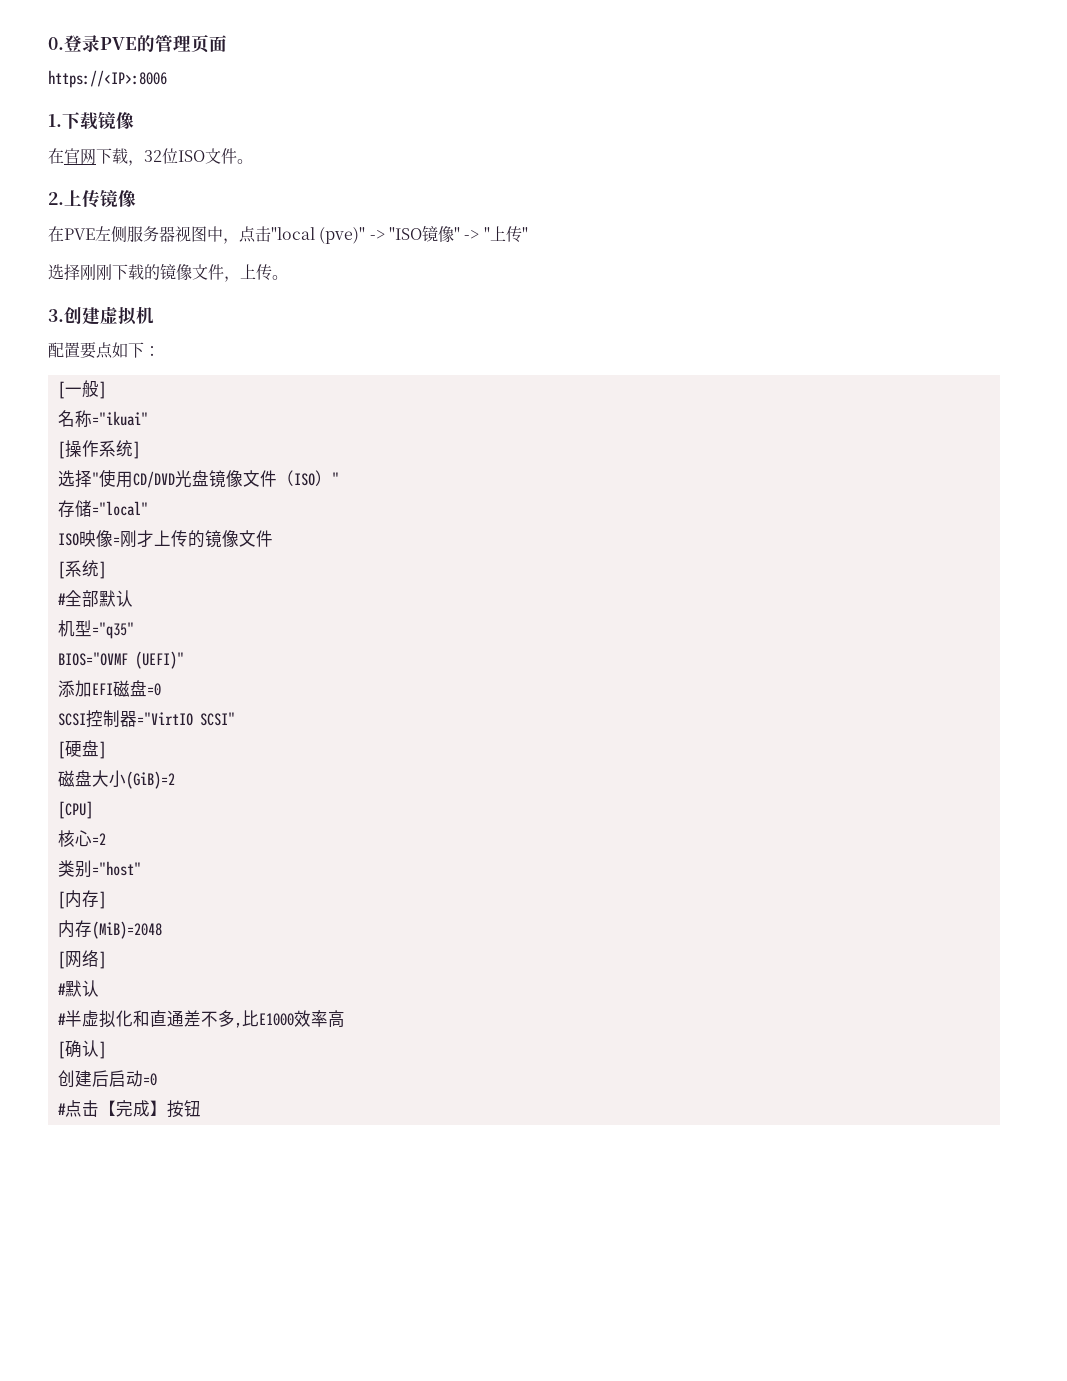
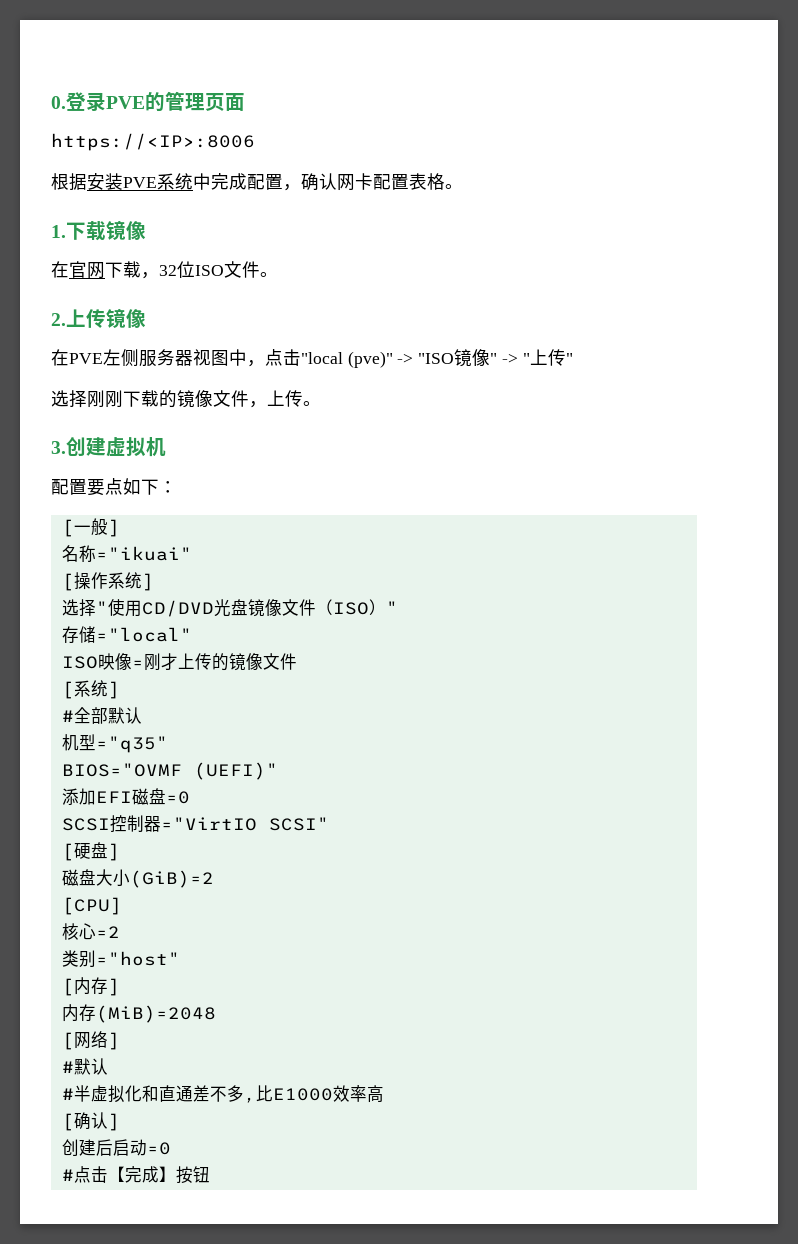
+ 根据安装PVE系统中完成配置，确认网卡配置表格。

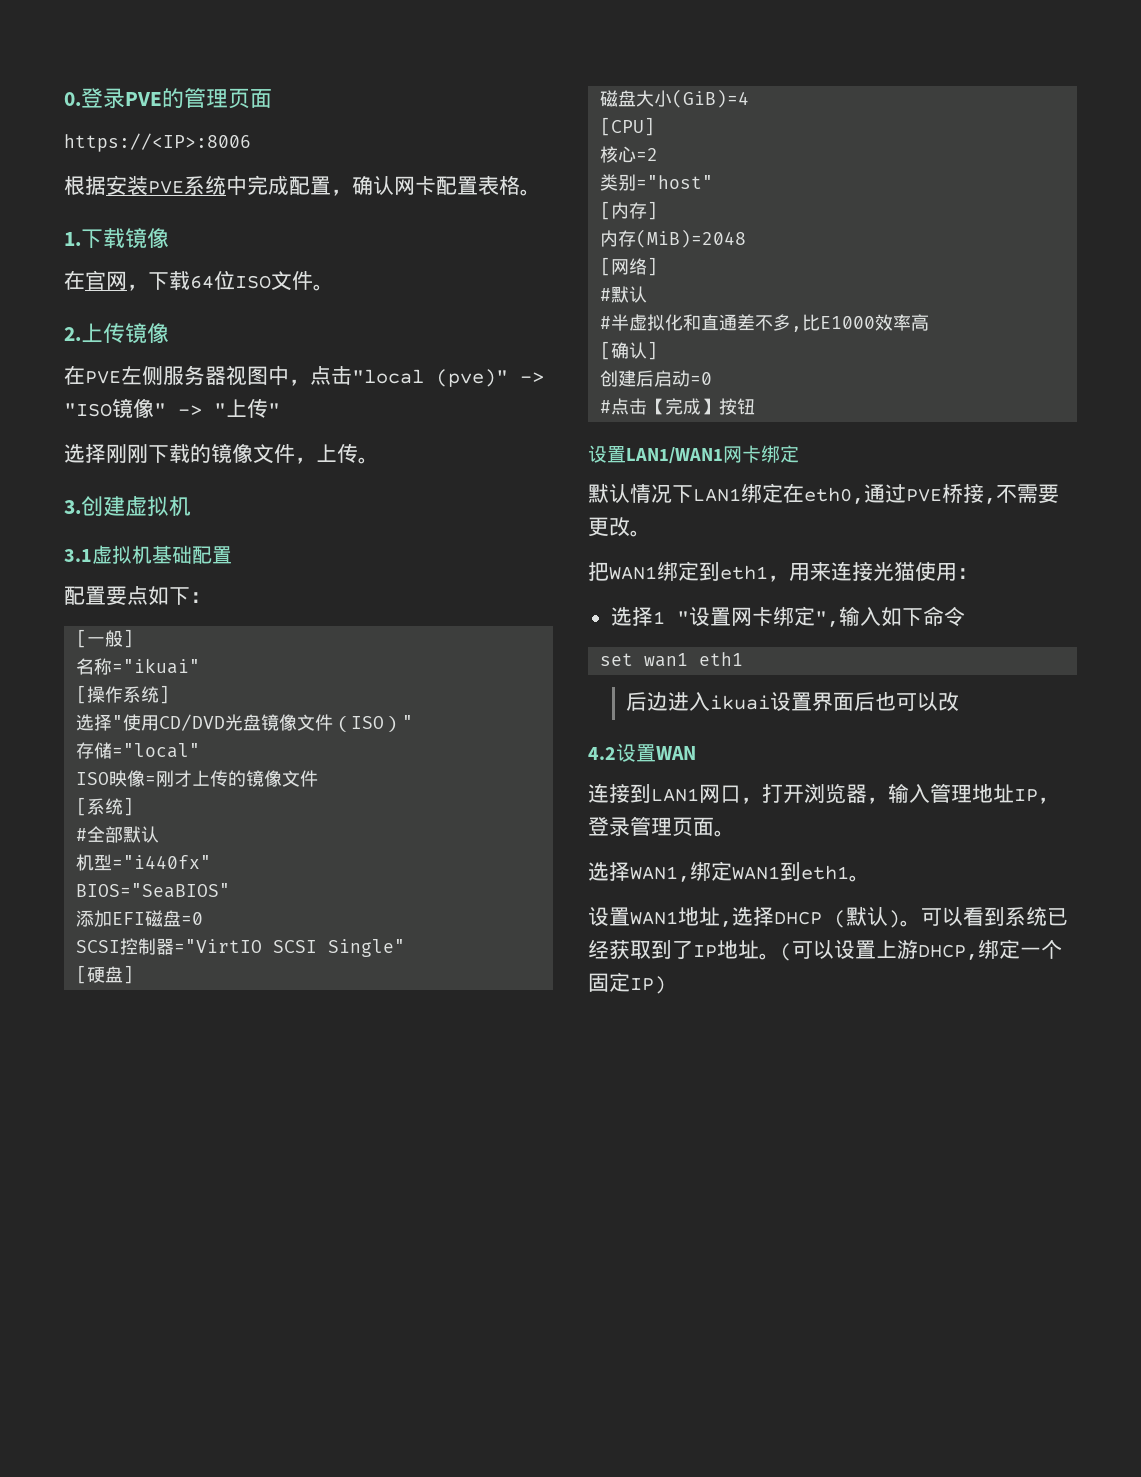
- 在官网下载，32位ISO文件。
+ 在官网，下载64位ISO文件。
+ 3.1虚拟机基础配置
- 机型="q35"
- BIOS="OVMF (UEFI)"
+ 机型="i440fx"
+ BIOS="SeaBIOS"
- SCSI控制器="VirtIO SCSI"
+ SCSI控制器="VirtIO SCSI Single"
- 磁盘大小(GiB)=2
+ 磁盘大小(GiB)=4
+ 设置LAN1/WAN1网卡绑定
+ 默认情况下LAN1绑定在eth0,通过PVE桥接,不需要更改。
+ 把WAN1绑定到eth1，用来连接光猫使用：
+ 选择1 "设置网卡绑定",输入如下命令
+ set wan1 eth1
+ 后边进入ikuai设置界面后也可以改
+ 4.2设置WAN
+ 连接到LAN1网口，打开浏览器，输入管理地址IP，登录管理页面。
+ 选择WAN1,绑定WAN1到eth1。
+ 设置WAN1地址,选择DHCP (默认)。可以看到系统已经获取到了IP地址。(可以设置上游DHCP,绑定一个固定IP)

